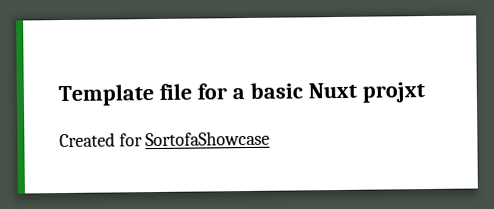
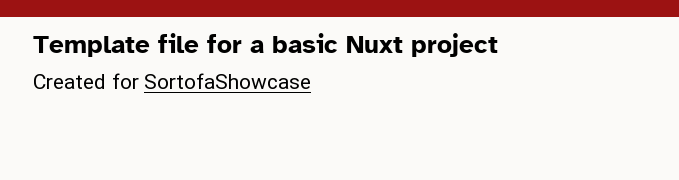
- Template file for a basic Nuxt projxt
+ Template file for a basic Nuxt project

